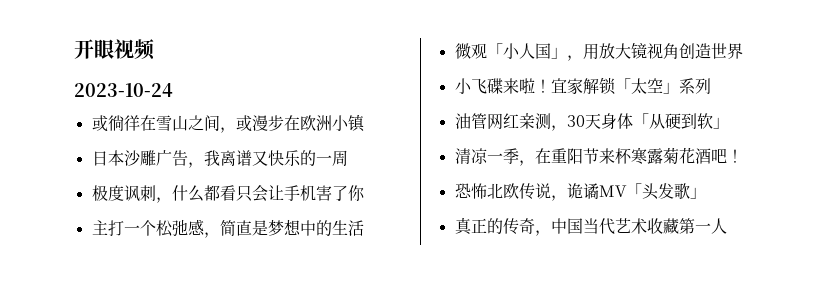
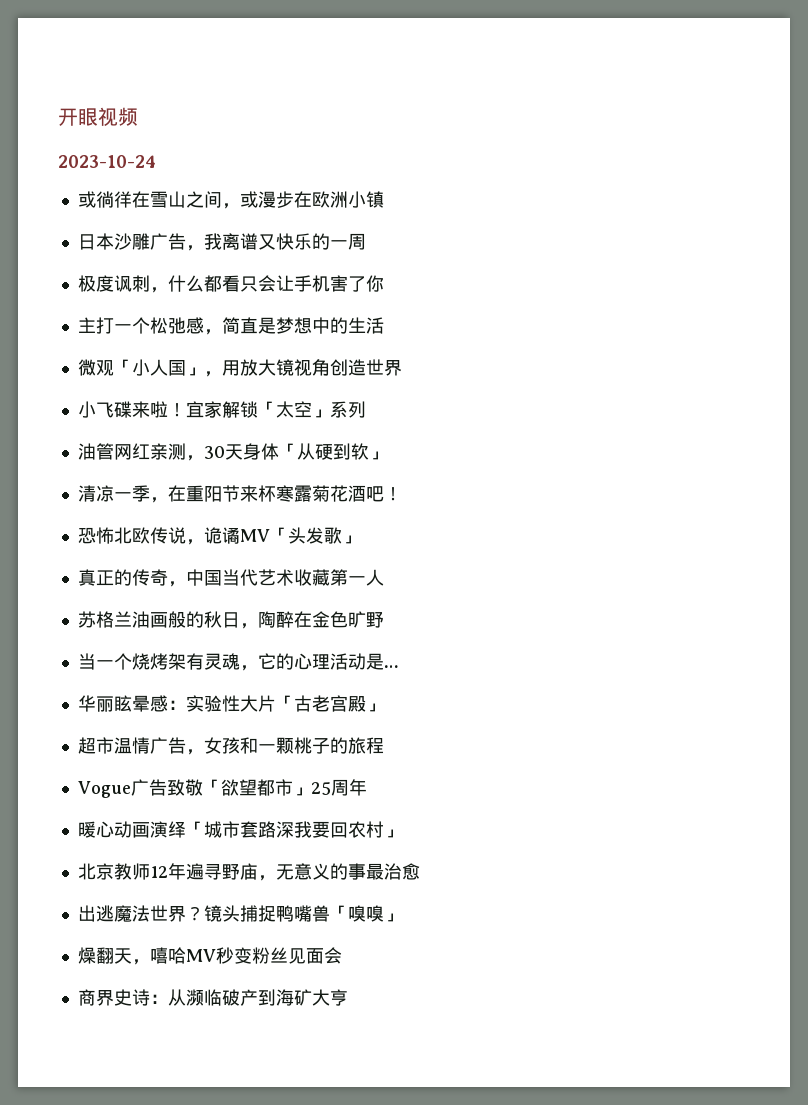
+ 苏格兰油画般的秋日，陶醉在金色旷野
+ 当一个烧烤架有灵魂，它的心理活动是…
+ 华丽眩晕感：实验性大片「古老宫殿」
+ 超市温情广告，女孩和一颗桃子的旅程
+ Vogue广告致敬「欲望都市」25周年
+ 暖心动画演绎「城市套路深我要回农村」
+ 北京教师12年遍寻野庙，无意义的事最治愈
+ 出逃魔法世界？镜头捕捉鸭嘴兽「嗅嗅」
+ 燥翻天，嘻哈MV秒变粉丝见面会
+ 商界史诗：从濒临破产到海矿大亨

